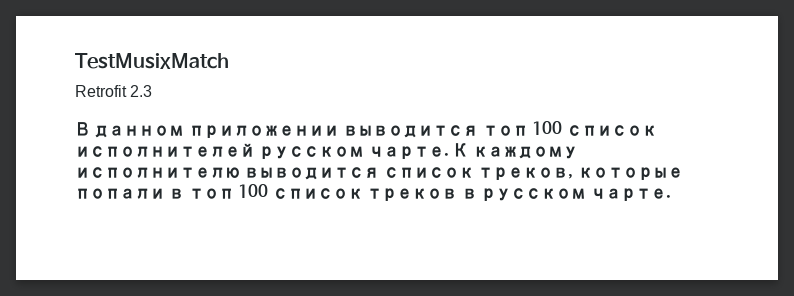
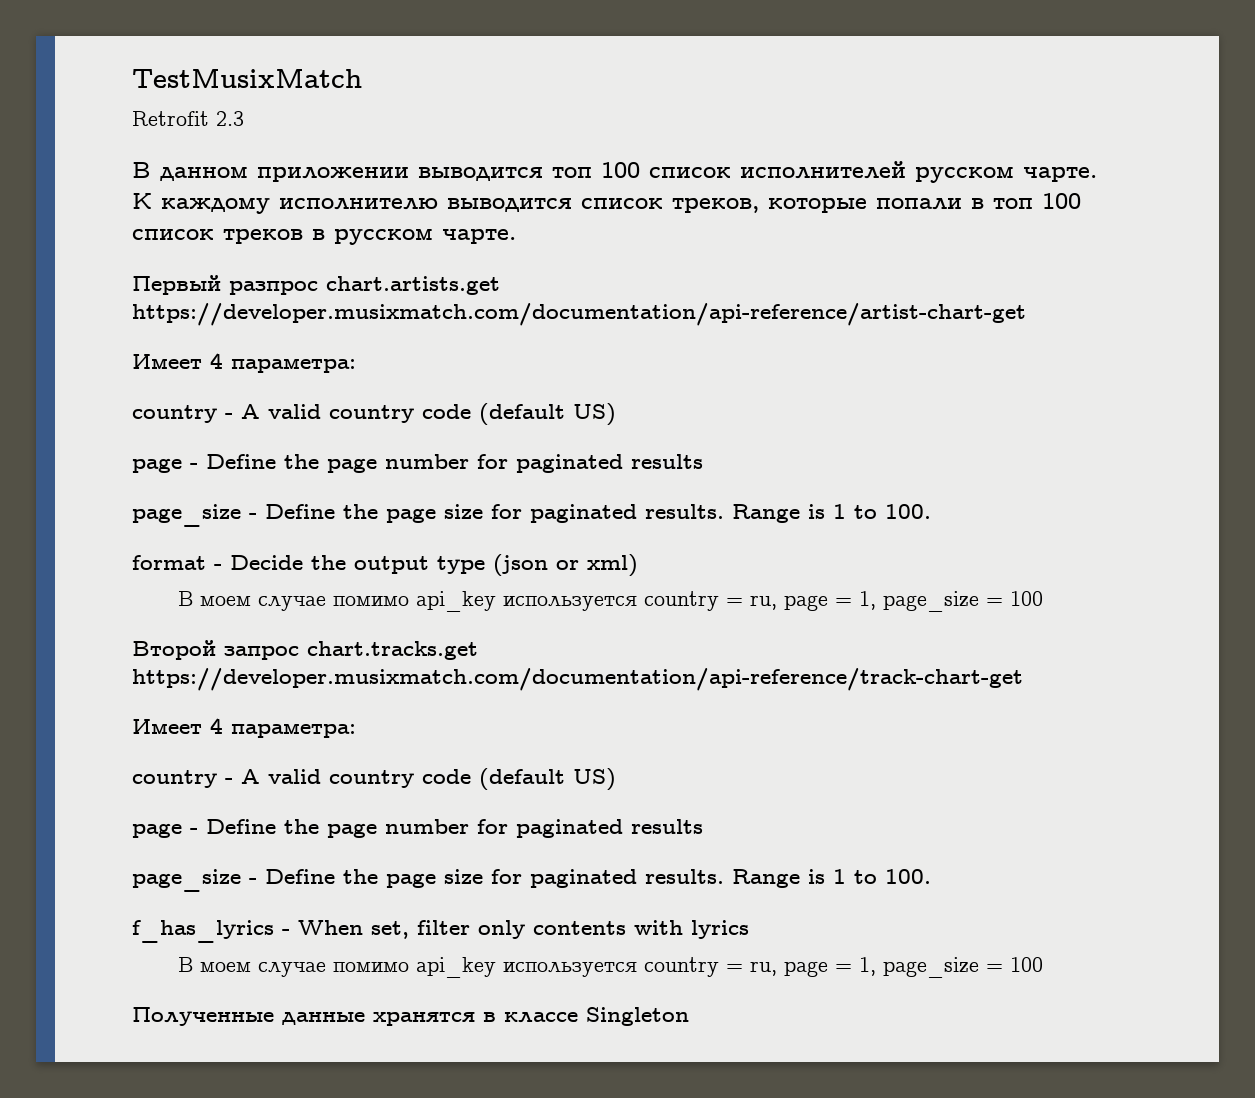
+ Первый разпрос chart.artists.get https://developer.musixmatch.com/documentation/api-reference/artist-chart-get
+ Имеет 4 параметра:
+ country - A valid country code (default US)
+ page - Define the page number for paginated results
+ page_size - Define the page size for paginated results. Range is 1 to 100.
+ format - Decide the output type (json or xml)
+ В моем случае помимо api_key используется country = ru, page = 1, page_size = 100
+ Второй запрос chart.tracks.get https://developer.musixmatch.com/documentation/api-reference/track-chart-get
+ Имеет 4 параметра:
+ country - A valid country code (default US)
+ page - Define the page number for paginated results
+ page_size - Define the page size for paginated results. Range is 1 to 100.
+ f_has_lyrics - When set, filter only contents with lyrics
+ В моем случае помимо api_key используется country = ru, page = 1, page_size = 100
+ Полученные данные хранятся в классе Singleton

